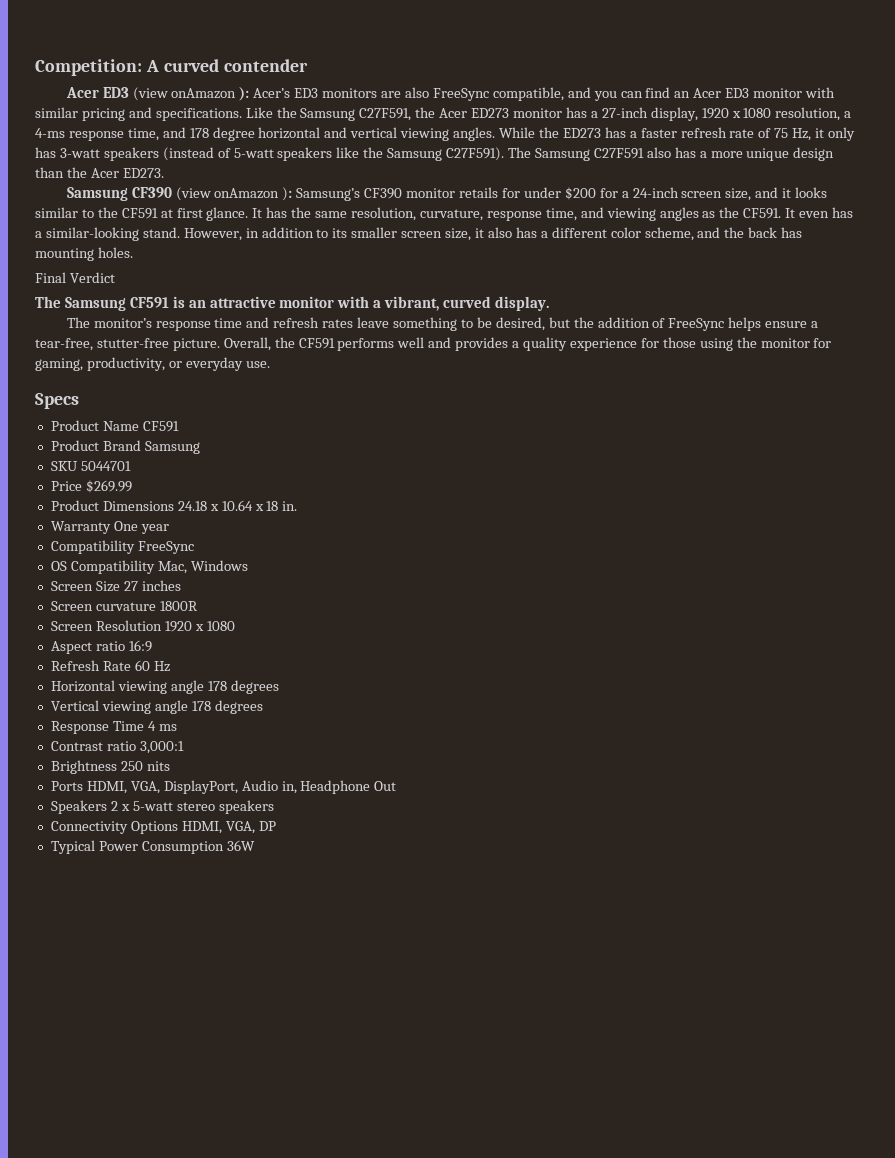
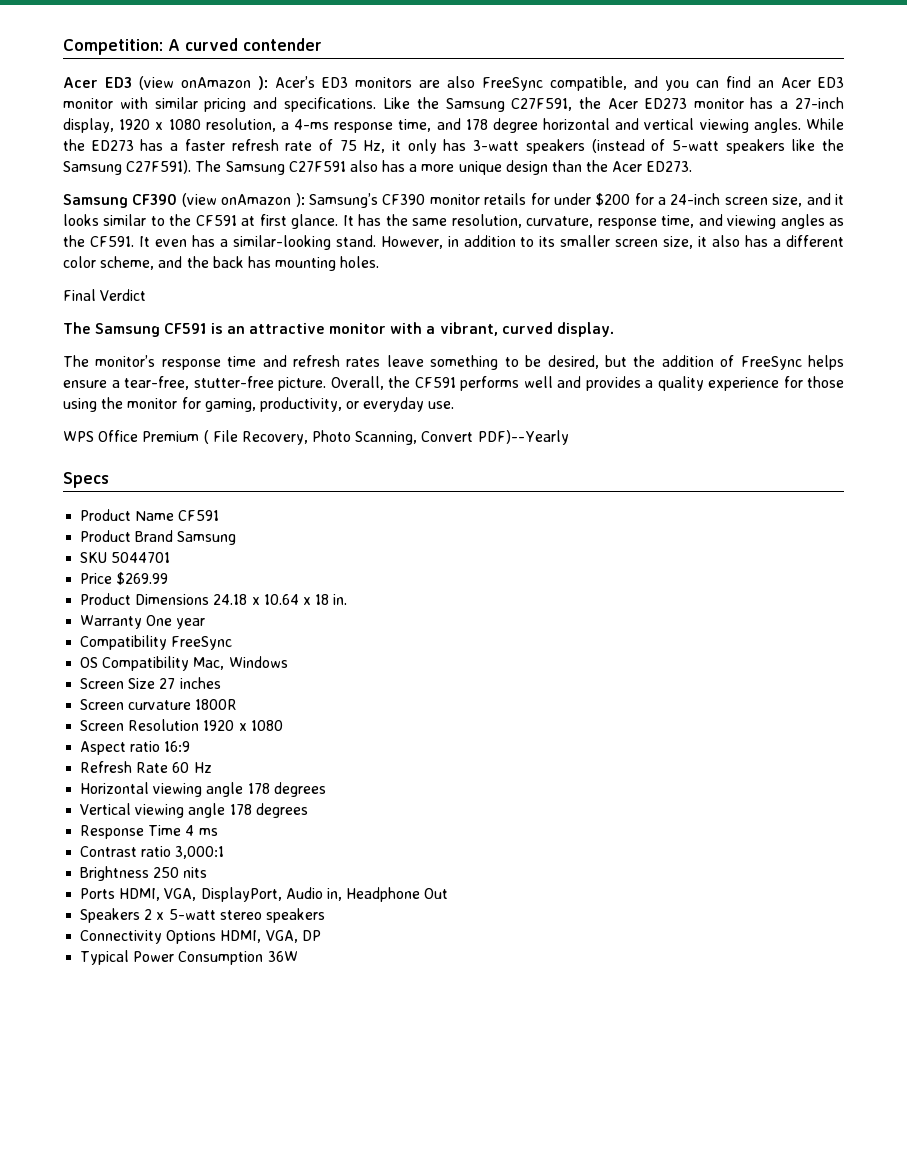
+ WPS Office Premium ( File Recovery, Photo Scanning, Convert PDF)--Yearly

